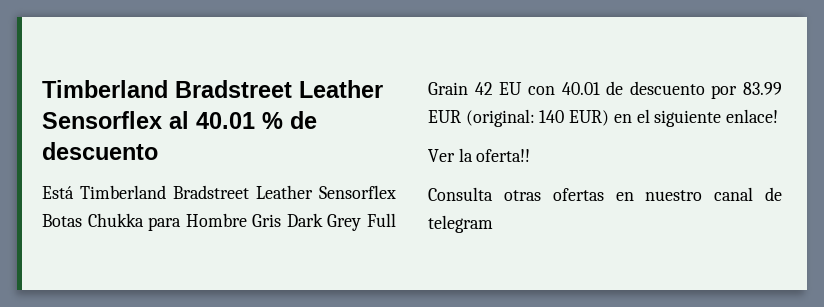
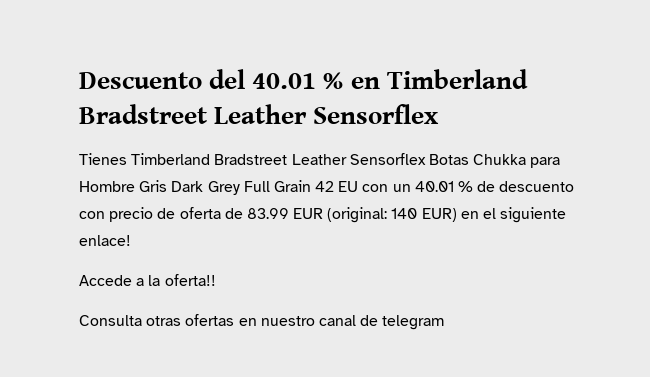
- Timberland Bradstreet Leather Sensorflex al 40.01 % de descuento
- Está Timberland Bradstreet Leather Sensorflex Botas Chukka para Hombre Gris Dark Grey Full Grain 42 EU con 40.01 de descuento por 83.99 EUR (original: 140 EUR) en el siguiente enlace!
+ Descuento del 40.01 % en Timberland Bradstreet Leather Sensorflex
+ Tienes Timberland Bradstreet Leather Sensorflex Botas Chukka para Hombre Gris Dark Grey Full Grain 42 EU con un 40.01 % de descuento con precio de oferta de 83.99 EUR (original: 140 EUR) en el siguiente enlace!
- Ver la oferta!!
+ Accede a la oferta!!

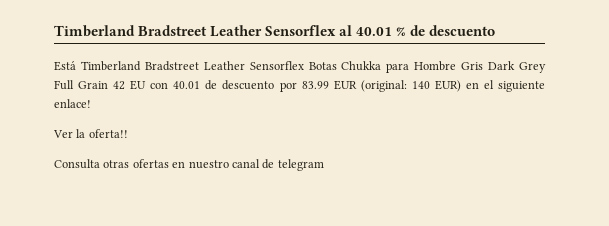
- Descuento del 40.01 % en Timberland Bradstreet Leather Sensorflex
- Tienes Timberland Bradstreet Leather Sensorflex Botas Chukka para Hombre Gris Dark Grey Full Grain 42 EU con un 40.01 % de descuento con precio de oferta de 83.99 EUR (original: 140 EUR) en el siguiente enlace!
+ Timberland Bradstreet Leather Sensorflex al 40.01 % de descuento
+ Está Timberland Bradstreet Leather Sensorflex Botas Chukka para Hombre Gris Dark Grey Full Grain 42 EU con 40.01 de descuento por 83.99 EUR (original: 140 EUR) en el siguiente enlace!
- Accede a la oferta!!
+ Ver la oferta!!

